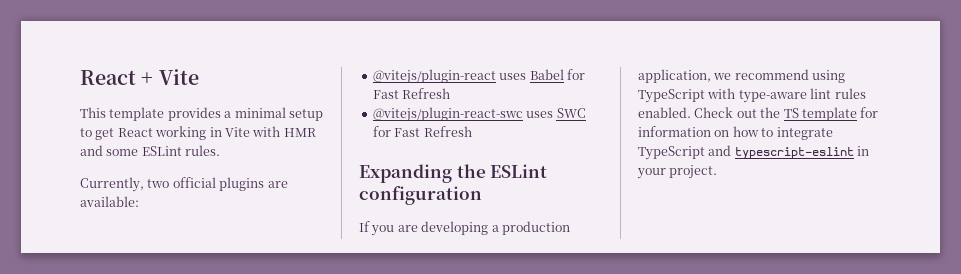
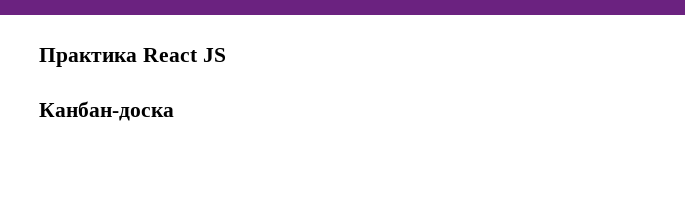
- React + Vite
- This template provides a minimal setup to get React working in Vite with HMR and some ESLint rules.
- Currently, two official plugins are available:
- @vitejs/plugin-react uses Babel for Fast Refresh
- @vitejs/plugin-react-swc uses SWC for Fast Refresh
- Expanding the ESLint configuration
- If you are developing a production application, we recommend using TypeScript with type-aware lint rules enabled. Check out the TS template for information on how to integrate TypeScript and typescript-eslint in your project.
+ Практика React JS
+ Канбан-доска

